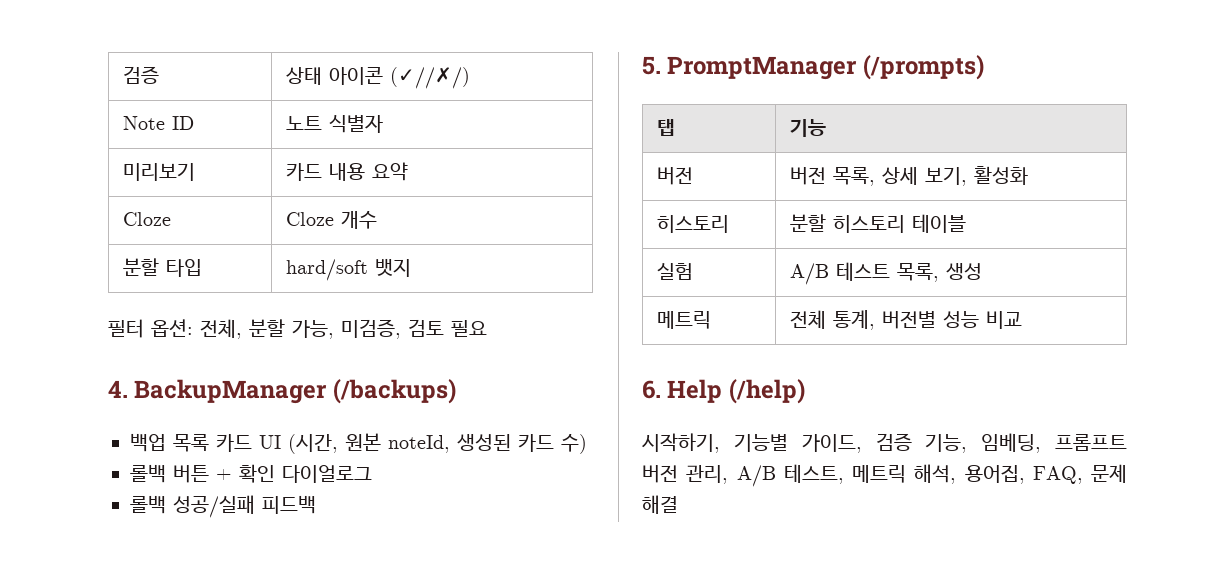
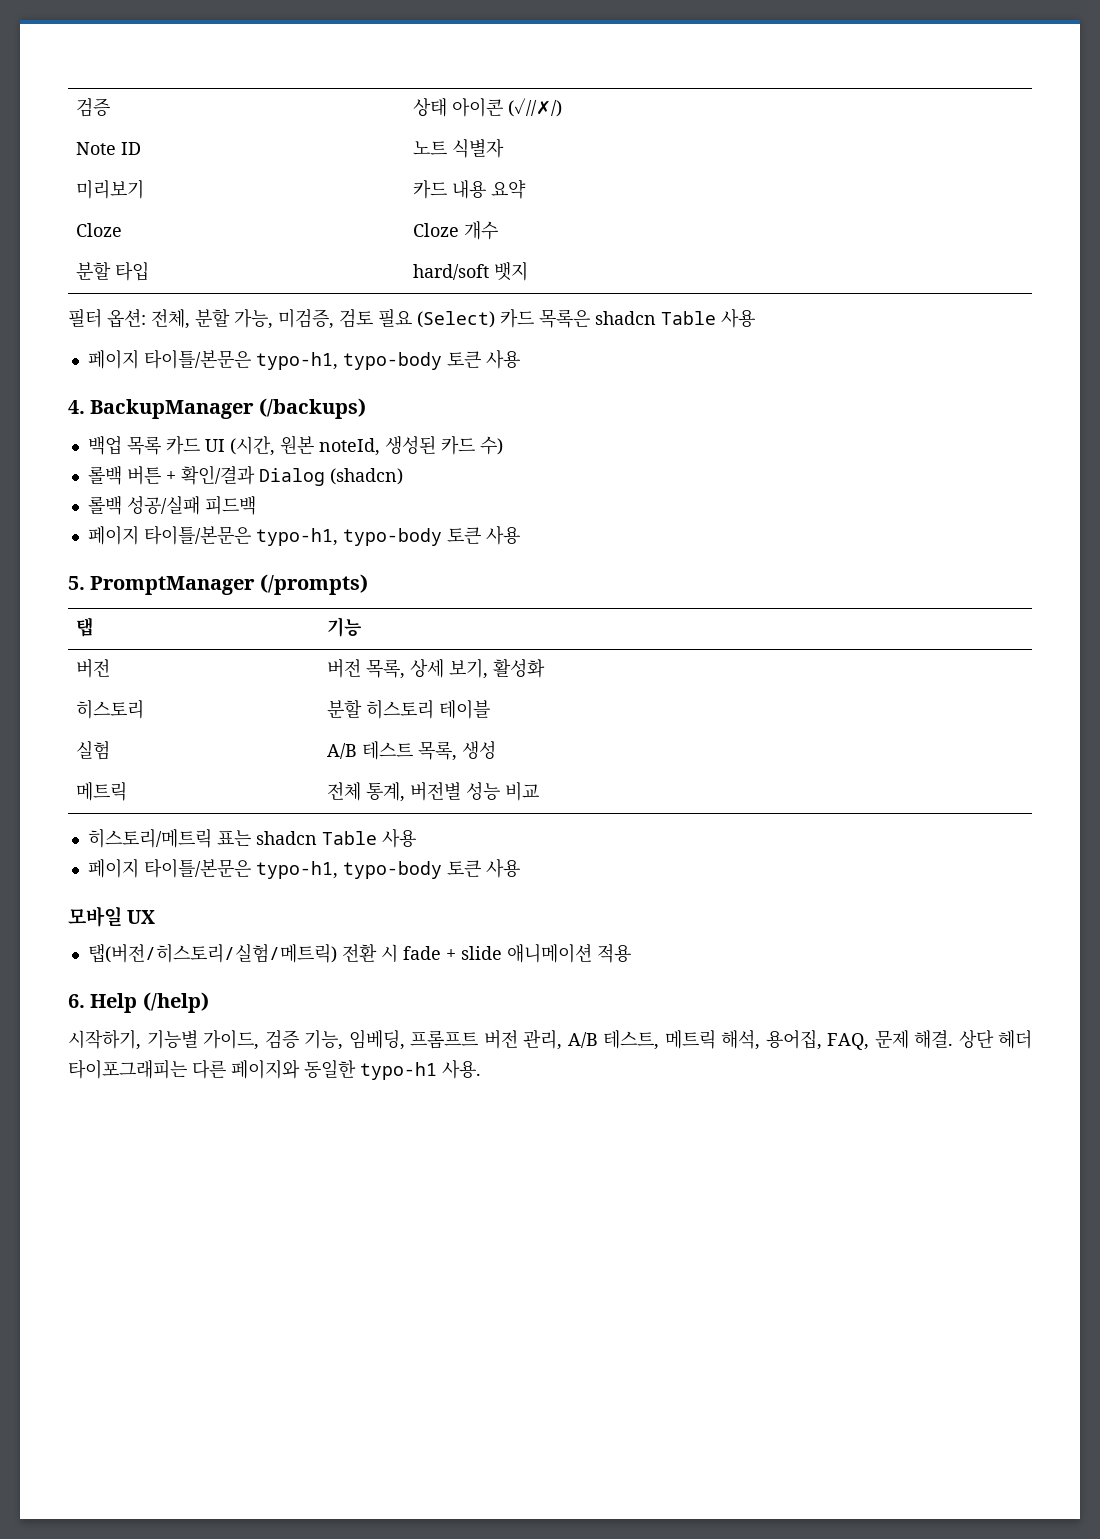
- 필터 옵션: 전체, 분할 가능, 미검증, 검토 필요
+ 필터 옵션: 전체, 분할 가능, 미검증, 검토 필요 (Select) 카드 목록은 shadcn Table 사용
+ 페이지 타이틀/본문은 typo-h1, typo-body 토큰 사용
- 롤백 버튼 + 확인 다이얼로그
+ 롤백 버튼 + 확인/결과 Dialog (shadcn)
  롤백 성공/실패 피드백
+ 페이지 타이틀/본문은 typo-h1, typo-body 토큰 사용
+ 히스토리/메트릭 표는 shadcn Table 사용
+ 페이지 타이틀/본문은 typo-h1, typo-body 토큰 사용
+ 모바일 UX
+ 탭(버전/히스토리/실험/메트릭) 전환 시 fade + slide 애니메이션 적용
- 시작하기, 기능별 가이드, 검증 기능, 임베딩, 프롬프트 버전 관리, A/B 테스트, 메트릭 해석, 용어집, FAQ, 문제 해결
+ 시작하기, 기능별 가이드, 검증 기능, 임베딩, 프롬프트 버전 관리, A/B 테스트, 메트릭 해석, 용어집, FAQ, 문제 해결. 상단 헤더 타이포그래피는 다른 페이지와 동일한 typo-h1 사용.

